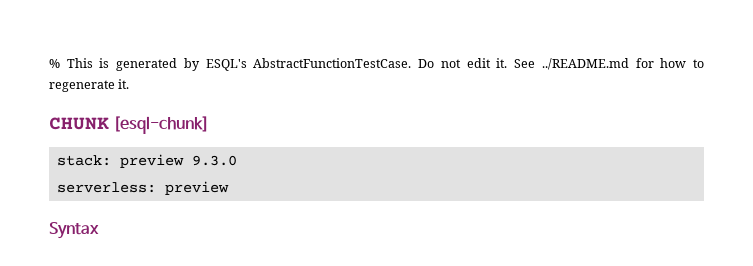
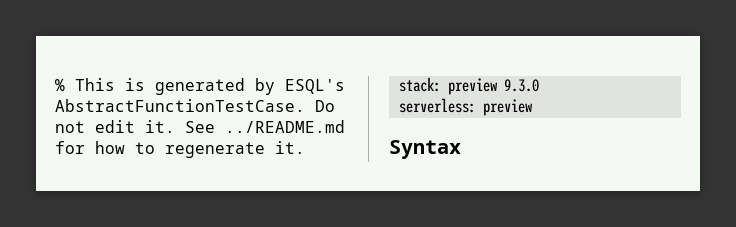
- CHUNK [esql-chunk]

